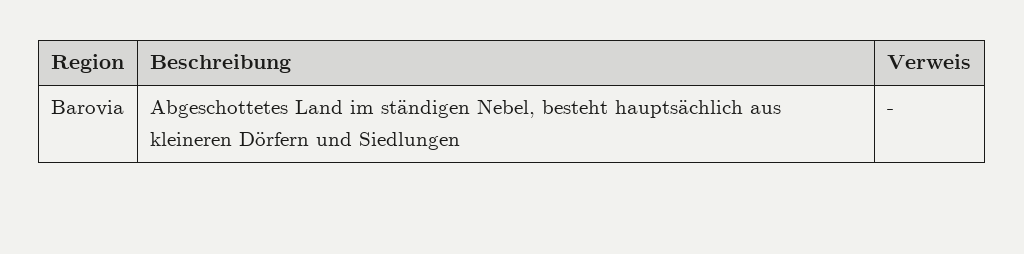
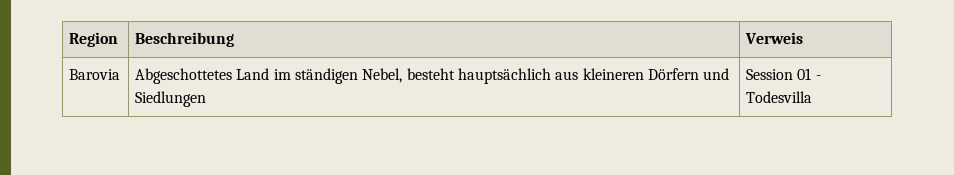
- Barovia | Abgeschottetes Land im ständigen Nebel, besteht hauptsächlich aus kleineren Dörfern und Siedlungen | -
+ Barovia | Abgeschottetes Land im ständigen Nebel, besteht hauptsächlich aus kleineren Dörfern und Siedlungen | Session 01 - Todesvilla

